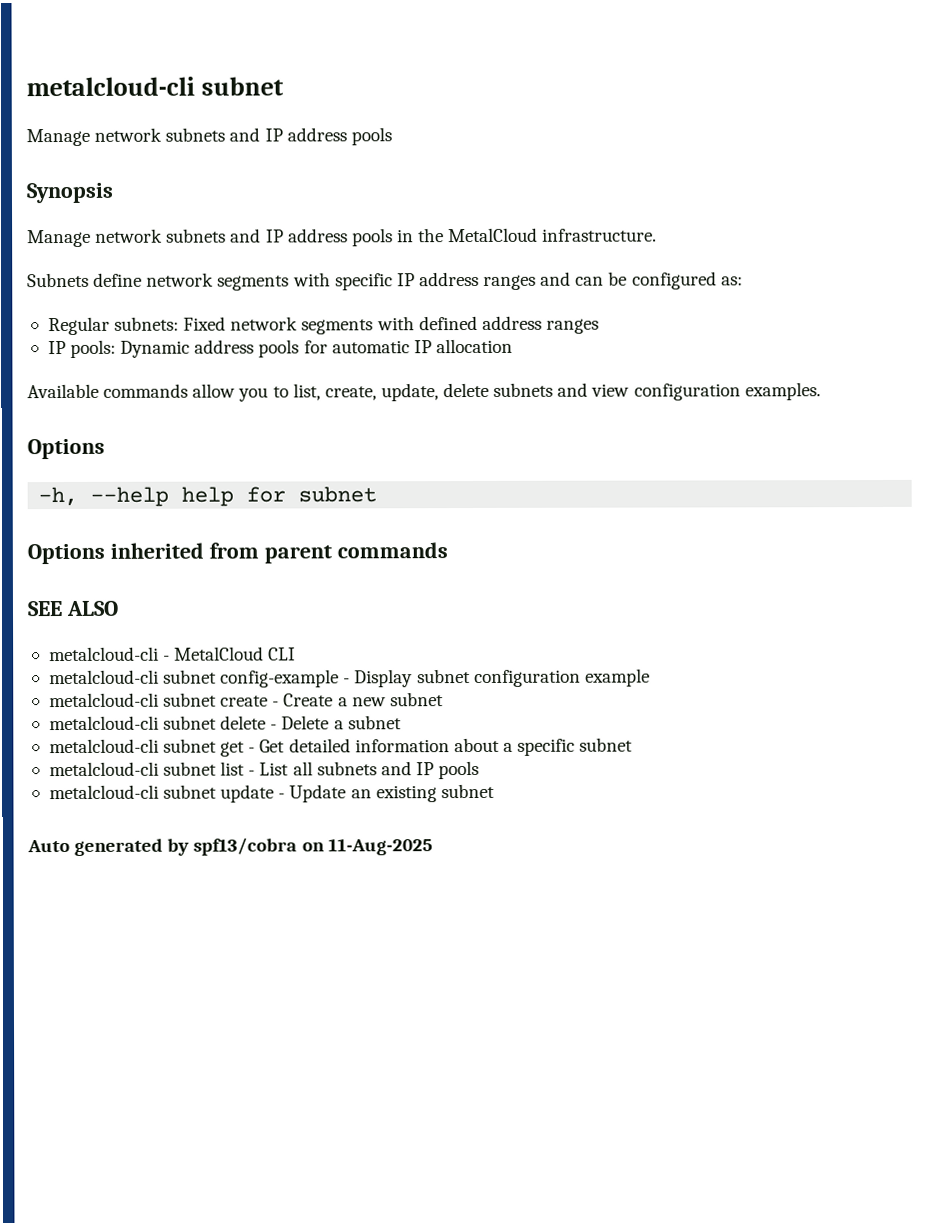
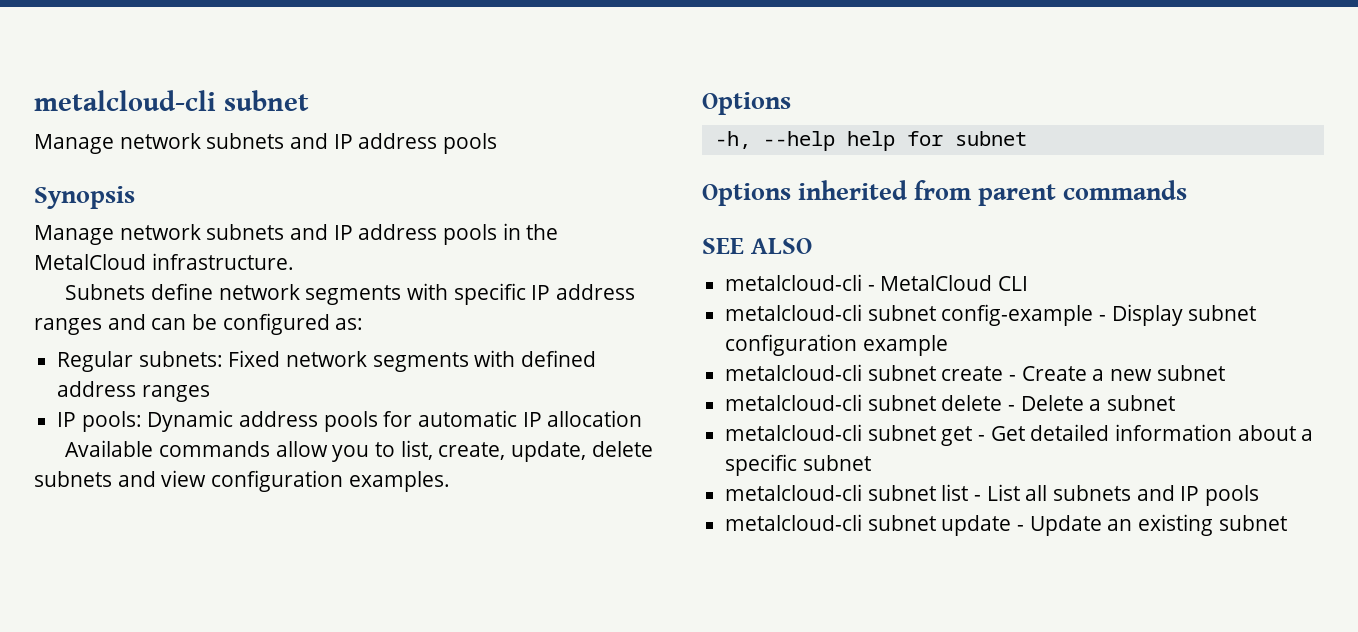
- Auto generated by spf13/cobra on 11-Aug-2025

